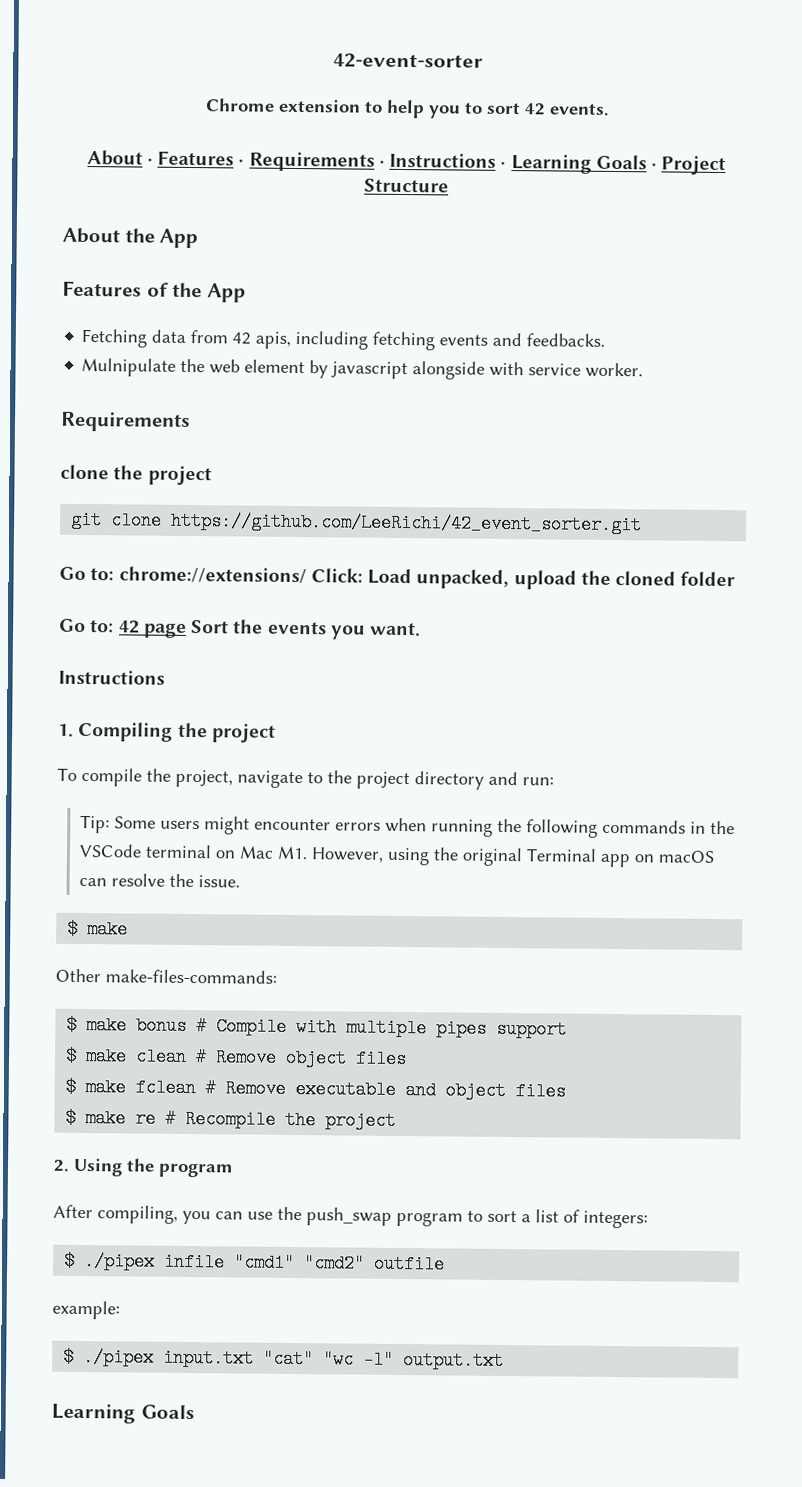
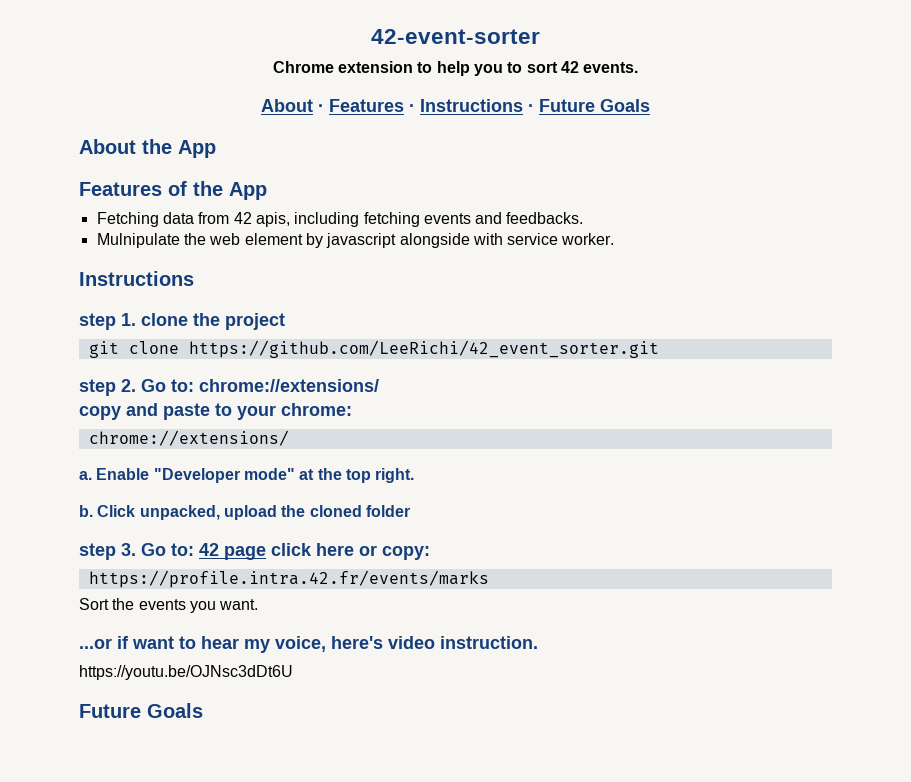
- About · Features · Requirements · Instructions · Learning Goals · Project Structure
+ About · Features · Instructions · Future Goals
  Mulnipulate the web element by javascript alongside with service worker.
- Requirements
- clone the project
+ Instructions
+ step 1. clone the project
- Go to: chrome://extensions/ Click: Load unpacked, upload the cloned folder
+ step 2. Go to: chrome://extensions/
+ copy and paste to your chrome:
+ chrome://extensions/
+ a. Enable "Developer mode" at the top right.
+ b. Click unpacked, upload the cloned folder
- Go to: 42 page Sort the events you want.
- Instructions
- 1. Compiling the project
- To compile the project, navigate to the project directory and run:
- Tip: Some users might encounter errors when running the following commands in the VSCode terminal on Mac M1. However, using the original Terminal app on macOS can resolve the issue.
- $ make
- Other make-files-commands:
- $ make bonus # Compile with multiple pipes support
- $ make clean # Remove object files
- $ make fclean # Remove executable and object files
- $ make re # Recompile the project
- 2. Using the program
- After compiling, you can use the push_swap program to sort a list of integers:
- $ ./pipex infile "cmd1" "cmd2" outfile
- example:
- $ ./pipex input.txt "cat" "wc -l" output.txt
- Learning Goals
+ step 3. Go to: 42 page click here or copy:
+ https://profile.intra.42.fr/events/marks
+ Sort the events you want.
+ ...or if want to hear my voice, here's video instruction.
+ https://youtu.be/OJNsc3dDt6U
+ Future Goals

